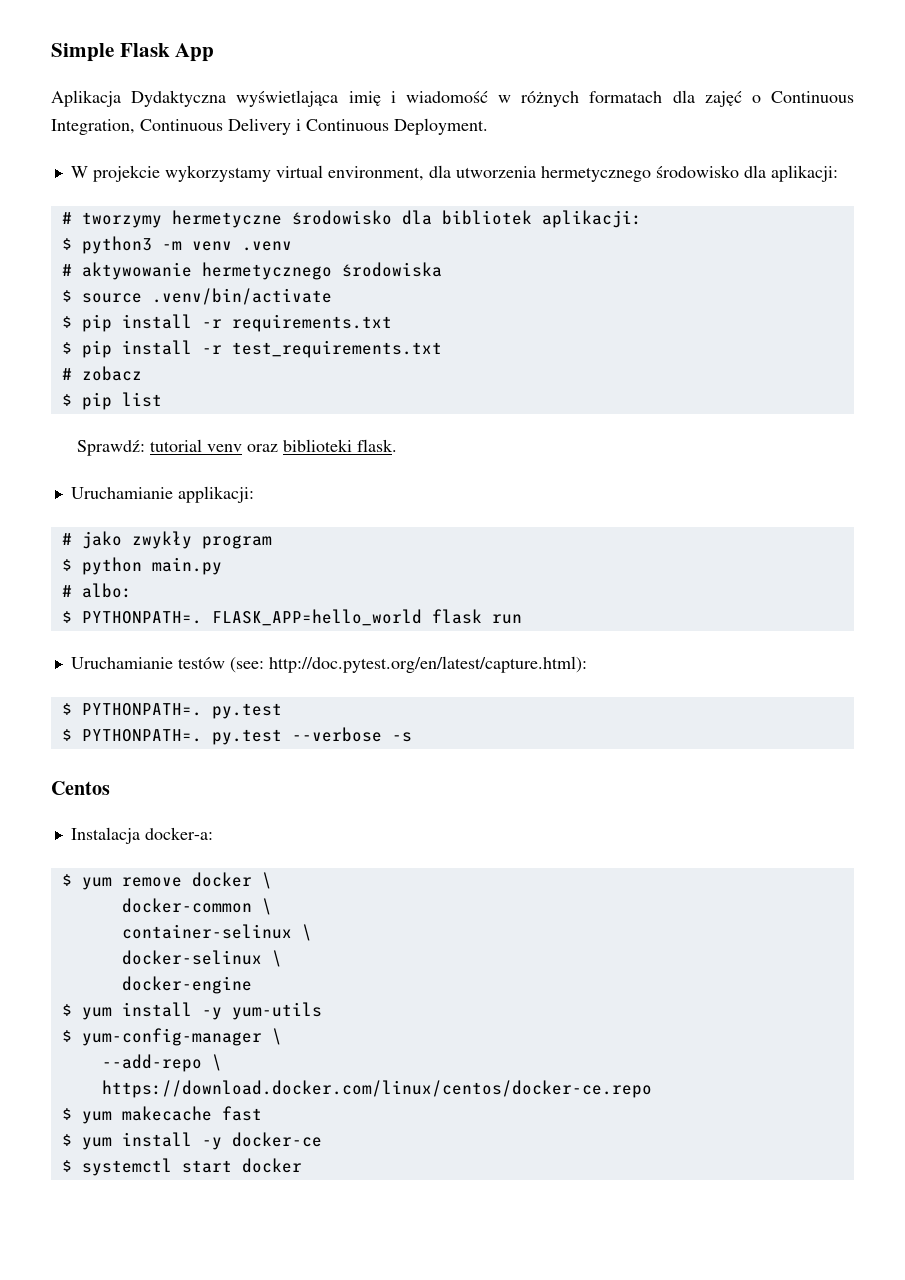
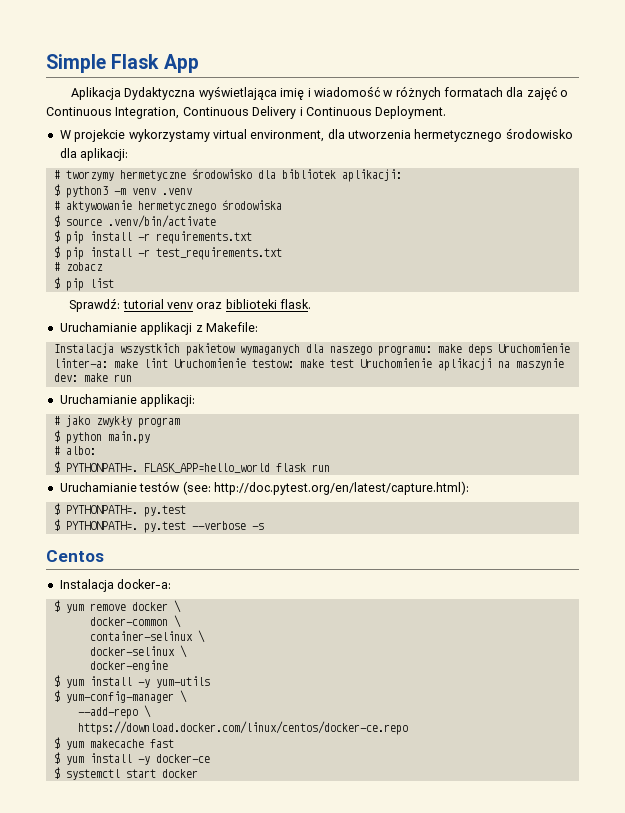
+ Uruchamianie applikacji z Makefile:
+ Instalacja wszystkich pakietow wymaganych dla naszego programu: make deps Uruchomienie linter-a: make lint Uruchomienie testow: make test Uruchomienie aplikacji na maszynie dev: make run

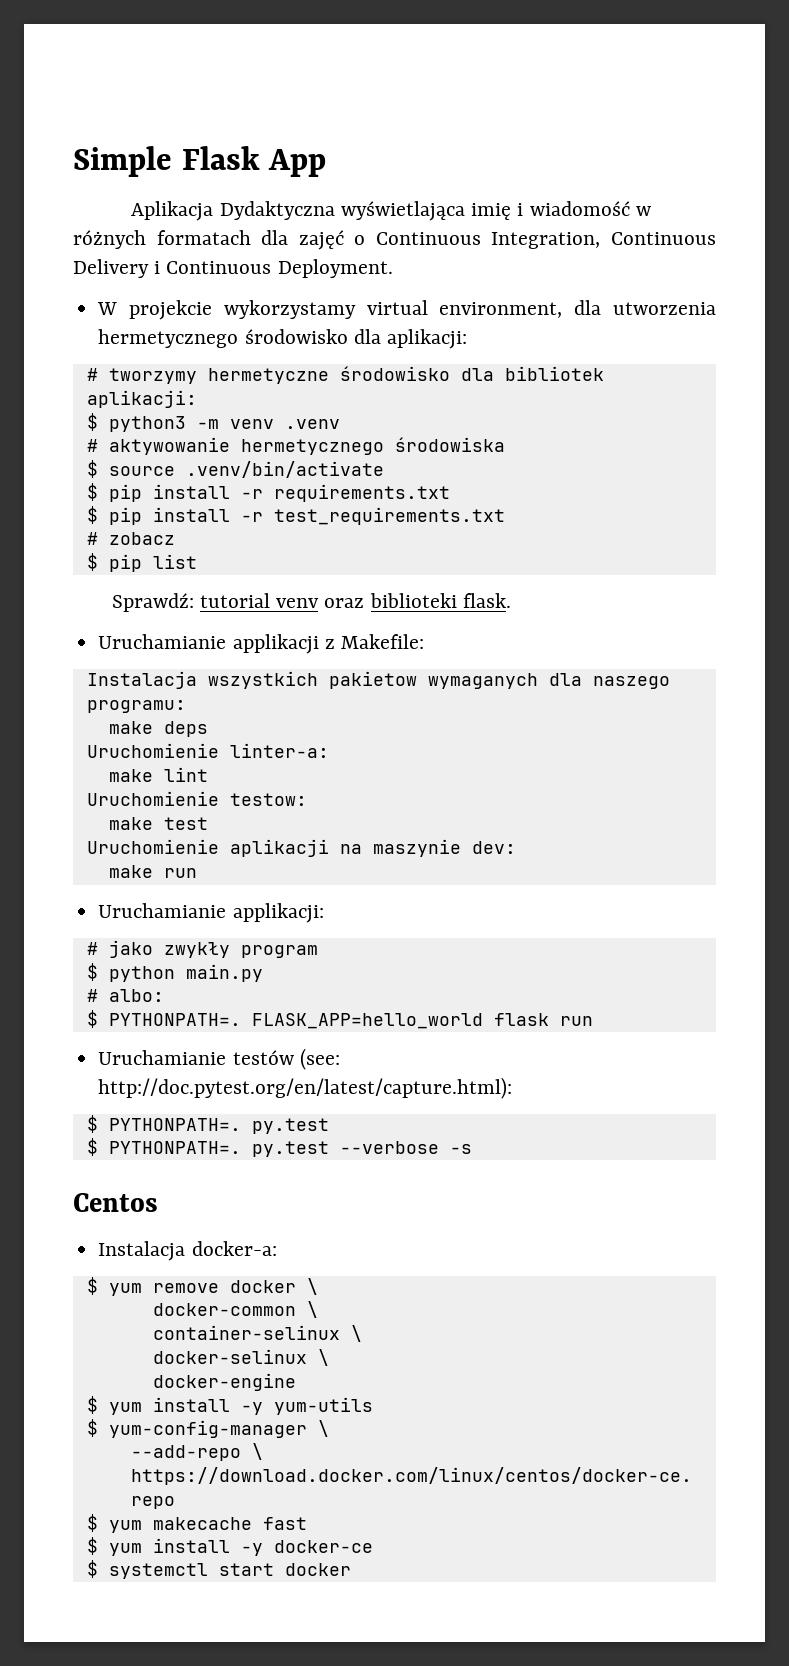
- Instalacja wszystkich pakietow wymaganych dla naszego programu: make deps Uruchomienie linter-a: make lint Uruchomienie testow: make test Uruchomienie aplikacji na maszynie dev: make run
+ Instalacja wszystkich pakietow wymaganych dla naszego programu:
+ make deps
+ Uruchomienie linter-a:
+ make lint
+ Uruchomienie testow:
+ make test
+ Uruchomienie aplikacji na maszynie dev:
+ make run

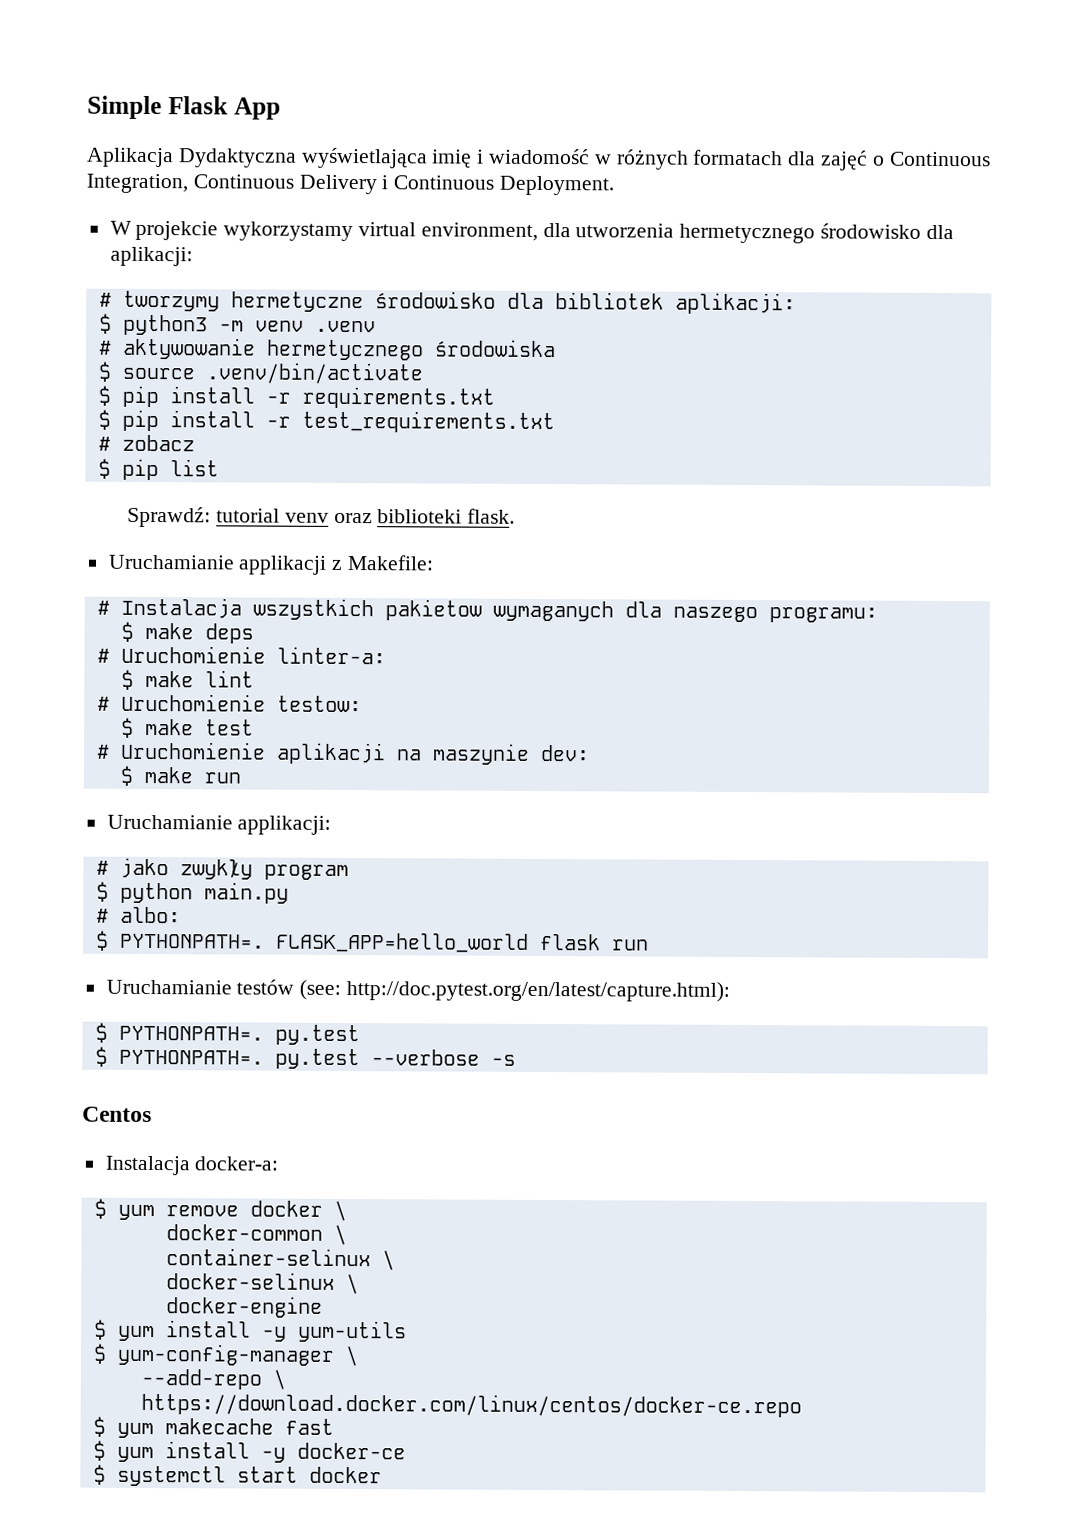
- Instalacja wszystkich pakietow wymaganych dla naszego programu:
+ # Instalacja wszystkich pakietow wymaganych dla naszego programu:
- make deps
+ $ make deps
- Uruchomienie linter-a:
+ # Uruchomienie linter-a:
- make lint
+ $ make lint
- Uruchomienie testow:
+ # Uruchomienie testow:
- make test
+ $ make test
- Uruchomienie aplikacji na maszynie dev:
+ # Uruchomienie aplikacji na maszynie dev:
- make run
+ $ make run

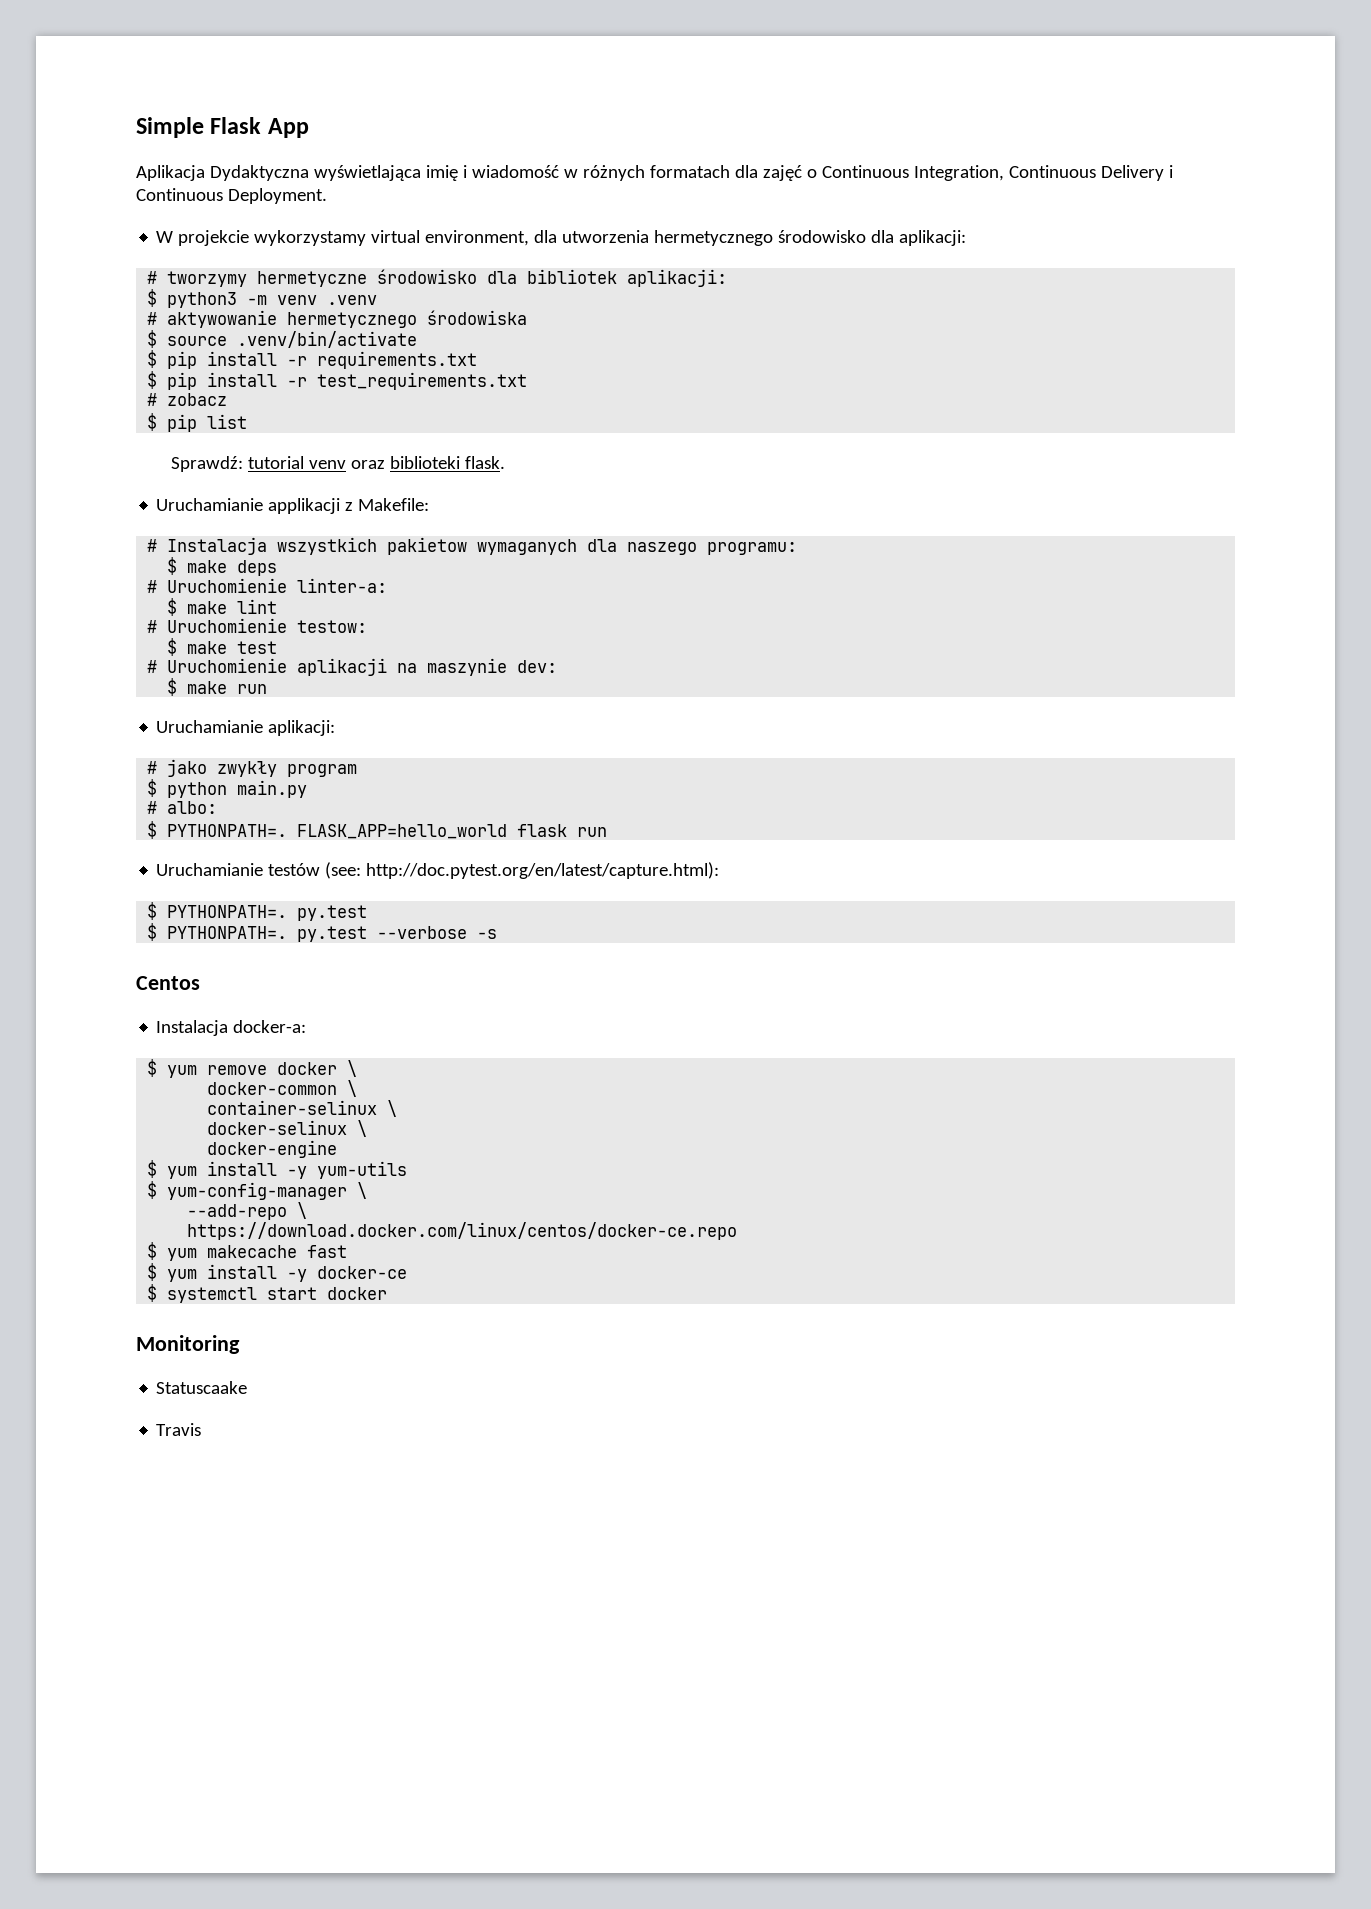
- Uruchamianie applikacji:
+ Uruchamianie aplikacji:
+ Monitoring
+ Statuscaake
+ Travis

